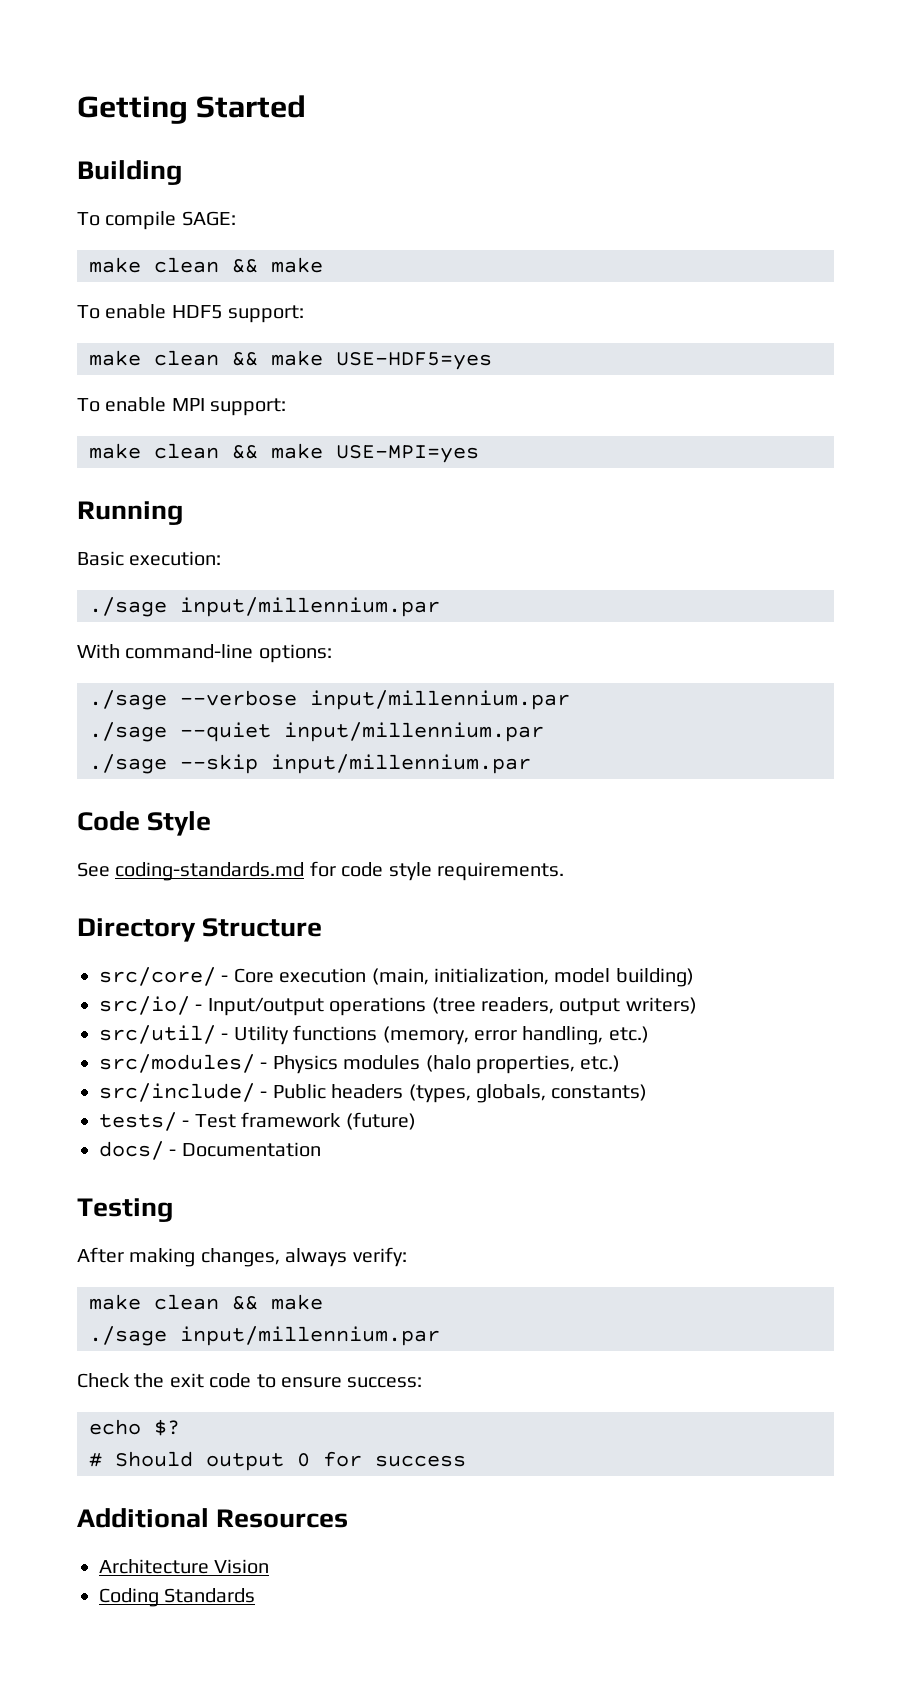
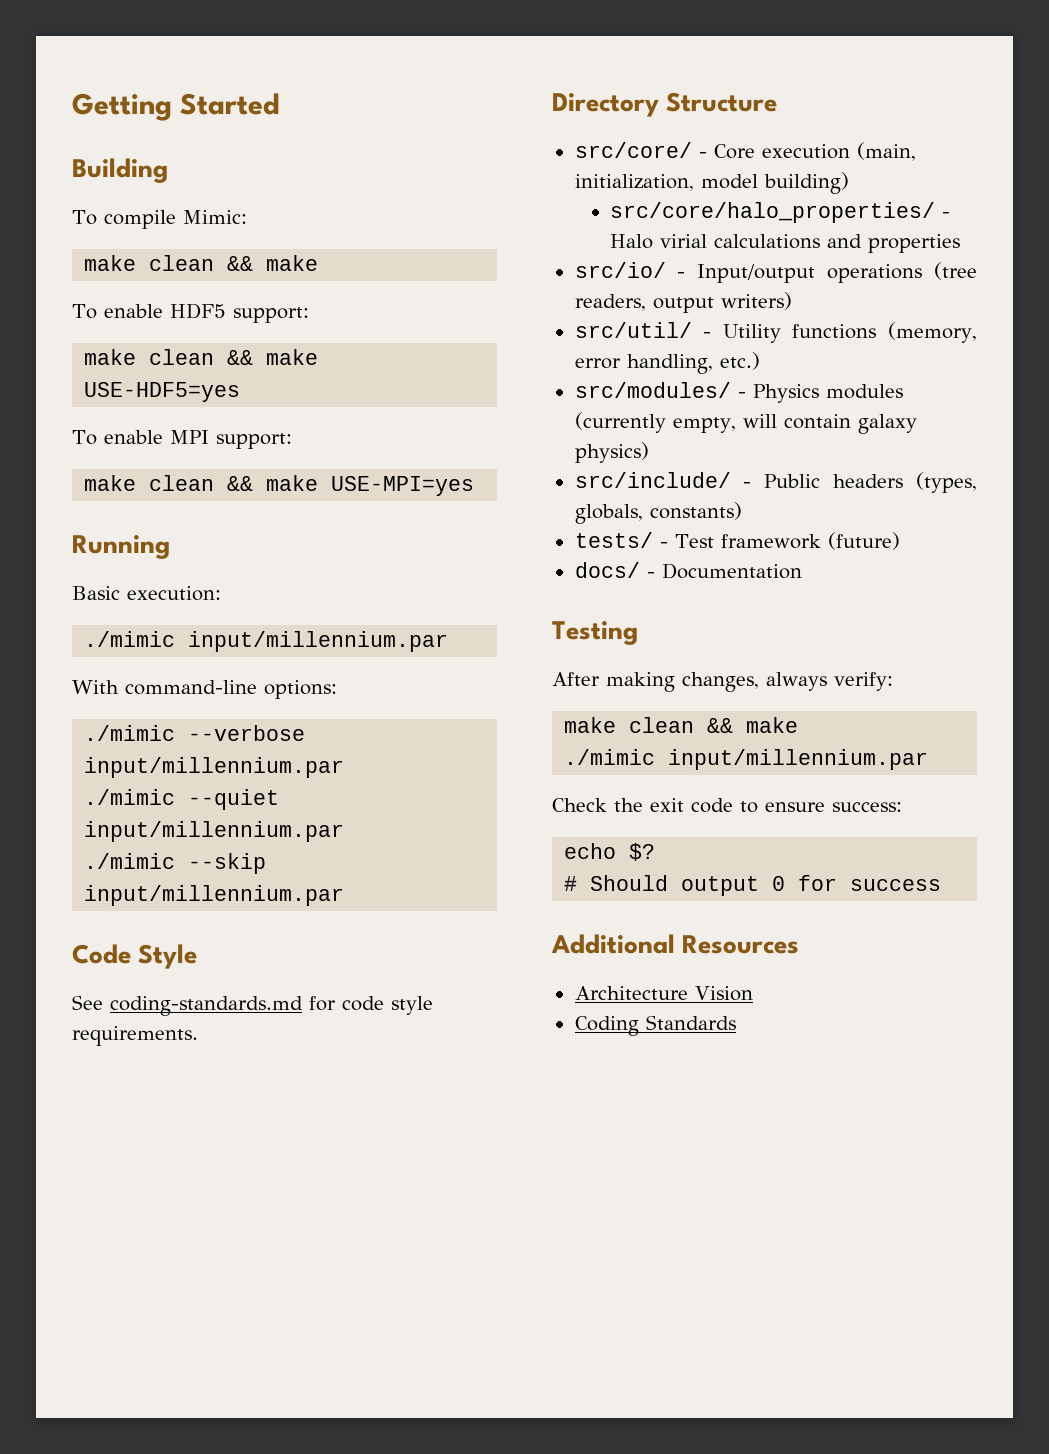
- To compile SAGE:
+ To compile Mimic:
  Basic execution:
- ./sage input/millennium.par
+ ./mimic input/millennium.par
- ./sage --verbose input/millennium.par
+ ./mimic --verbose input/millennium.par
- ./sage --quiet input/millennium.par
+ ./mimic --quiet input/millennium.par
- ./sage --skip input/millennium.par
+ ./mimic --skip input/millennium.par
+ src/core/halo_properties/ - Halo virial calculations and properties
- src/modules/ - Physics modules (halo properties, etc.)
+ src/modules/ - Physics modules (currently empty, will contain galaxy physics)
  After making changes, always verify:
  make clean && make
- ./sage input/millennium.par
+ ./mimic input/millennium.par

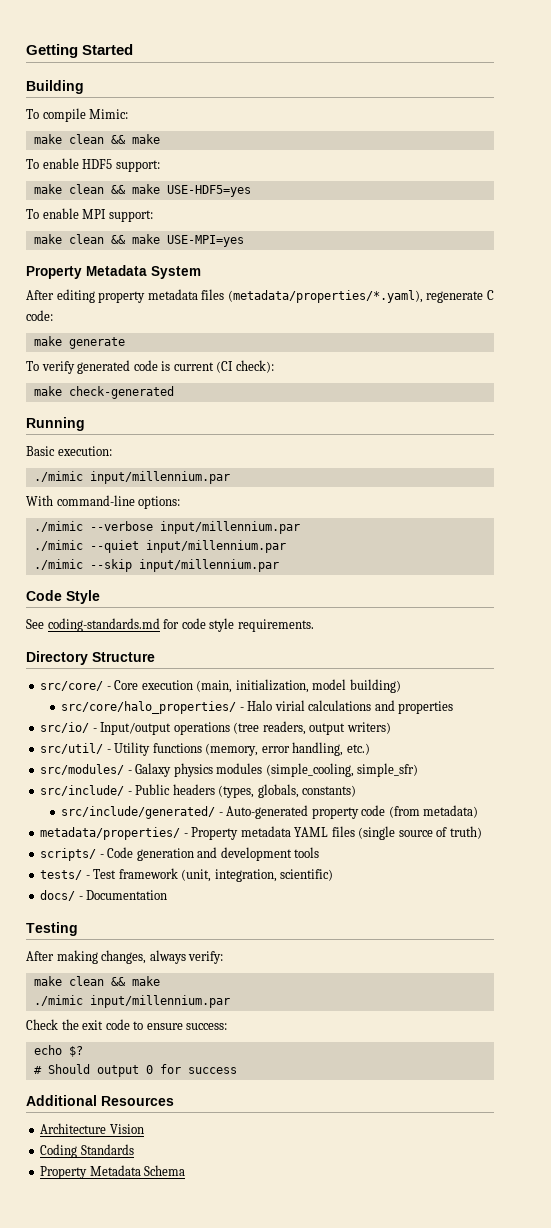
+ Property Metadata System
+ After editing property metadata files (metadata/properties/*.yaml), regenerate C code:
+ make generate
+ To verify generated code is current (CI check):
+ make check-generated
- src/modules/ - Physics modules (currently empty, will contain galaxy physics)
+ src/modules/ - Galaxy physics modules (simple_cooling, simple_sfr)
+ src/include/generated/ - Auto-generated property code (from metadata)
+ metadata/properties/ - Property metadata YAML files (single source of truth)
+ scripts/ - Code generation and development tools
- tests/ - Test framework (future)
+ tests/ - Test framework (unit, integration, scientific)
+ Property Metadata Schema

